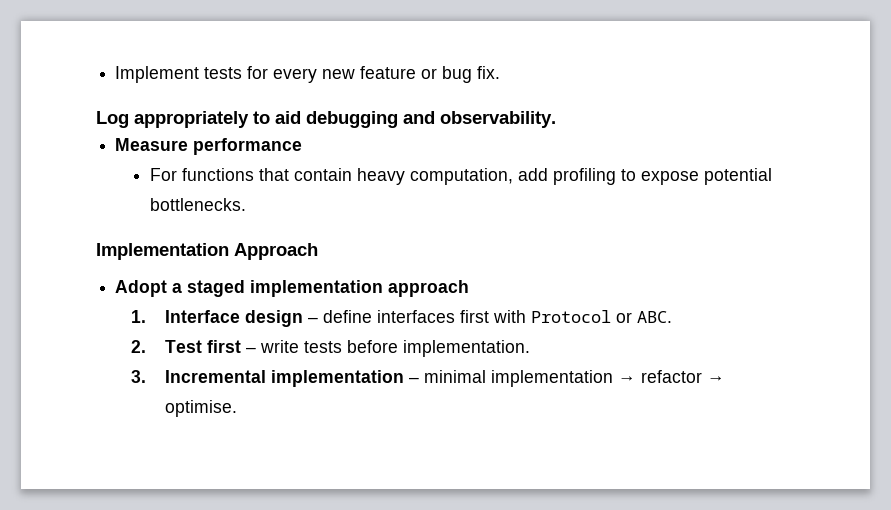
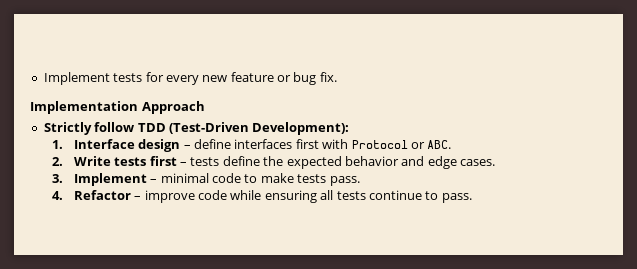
- Log appropriately to aid debugging and observability.
- Measure performance
- For functions that contain heavy computation, add profiling to expose potential bottlenecks.
  Implementation Approach
- Adopt a staged implementation approach
+ Strictly follow TDD (Test-Driven Development):
- 2. Test first – write tests before implementation.
- 3. Incremental implementation – minimal implementation → refactor → optimise.
+ 2. Write tests first – tests define the expected behavior and edge cases.
+ 3. Implement – minimal code to make tests pass.
+ 4. Refactor – improve code while ensuring all tests continue to pass.

